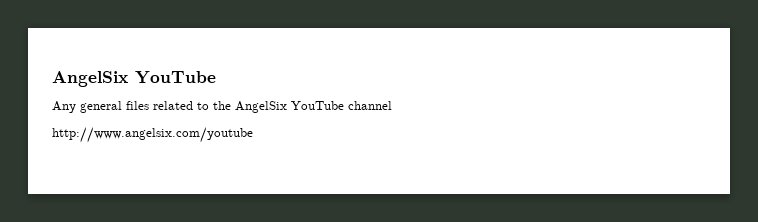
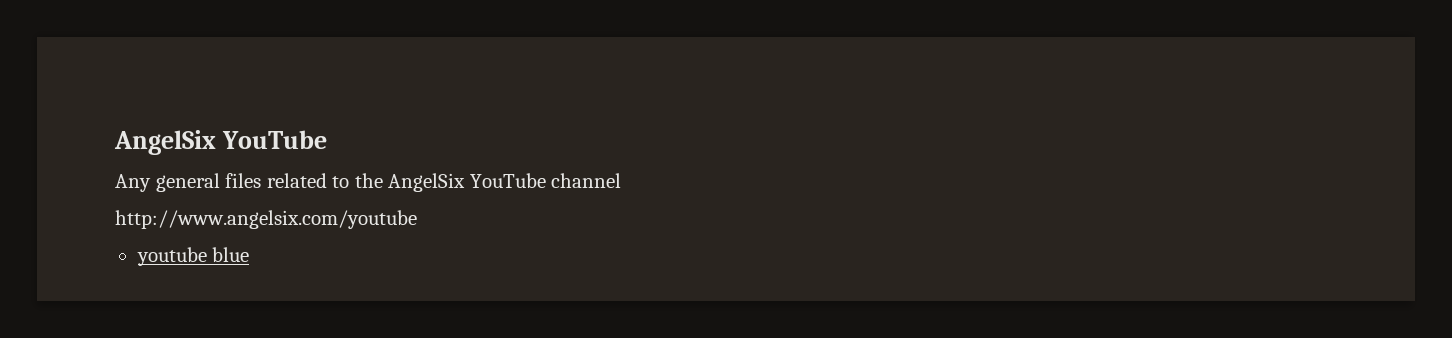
+ youtube blue

